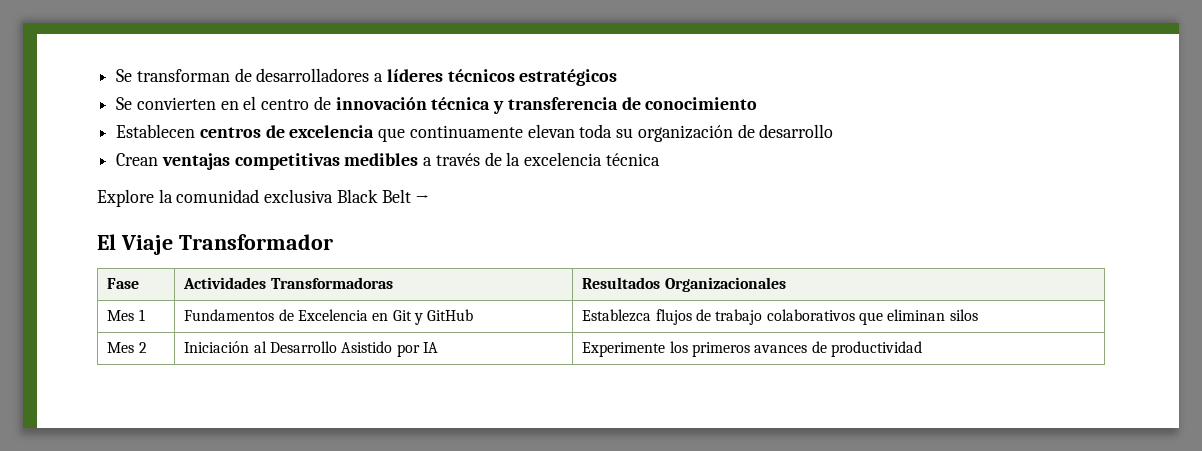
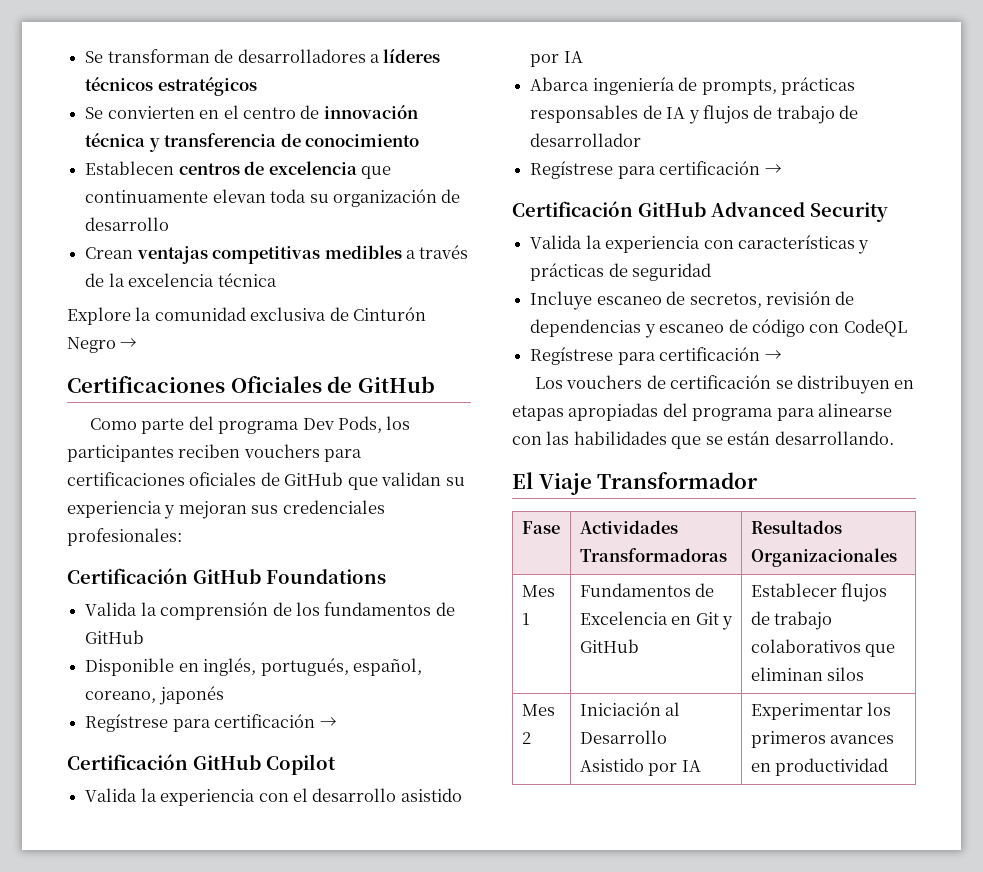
- Explore la comunidad exclusiva Black Belt →
+ Explore la comunidad exclusiva de Cinturón Negro →
+ Certificaciones Oficiales de GitHub
+ Como parte del programa Dev Pods, los participantes reciben vouchers para certificaciones oficiales de GitHub que validan su experiencia y mejoran sus credenciales profesionales:
+ Certificación GitHub Foundations
+ Valida la comprensión de los fundamentos de GitHub
+ Disponible en inglés, portugués, español, coreano, japonés
+ Regístrese para certificación →
+ Certificación GitHub Copilot
+ Valida la experiencia con el desarrollo asistido por IA
+ Abarca ingeniería de prompts, prácticas responsables de IA y flujos de trabajo de desarrollador
+ Regístrese para certificación →
+ Certificación GitHub Advanced Security
+ Valida la experiencia con características y prácticas de seguridad
+ Incluye escaneo de secretos, revisión de dependencias y escaneo de código con CodeQL
+ Regístrese para certificación →
+ Los vouchers de certificación se distribuyen en etapas apropiadas del programa para alinearse con las habilidades que se están desarrollando.
- Mes 1 | Fundamentos de Excelencia en Git y GitHub | Establezca flujos de trabajo colaborativos que eliminan silos
+ Mes 1 | Fundamentos de Excelencia en Git y GitHub | Establecer flujos de trabajo colaborativos que eliminan silos
- Mes 2 | Iniciación al Desarrollo Asistido por IA | Experimente los primeros avances de productividad
+ Mes 2 | Iniciación al Desarrollo Asistido por IA | Experimentar los primeros avances en productividad

